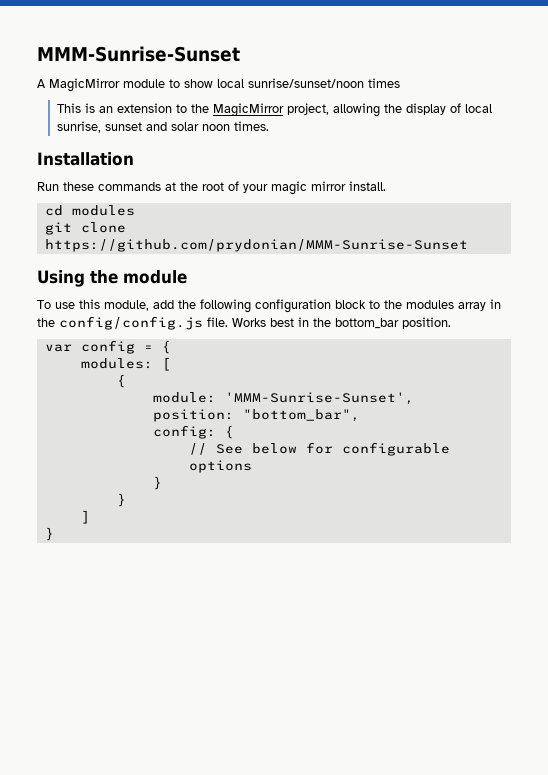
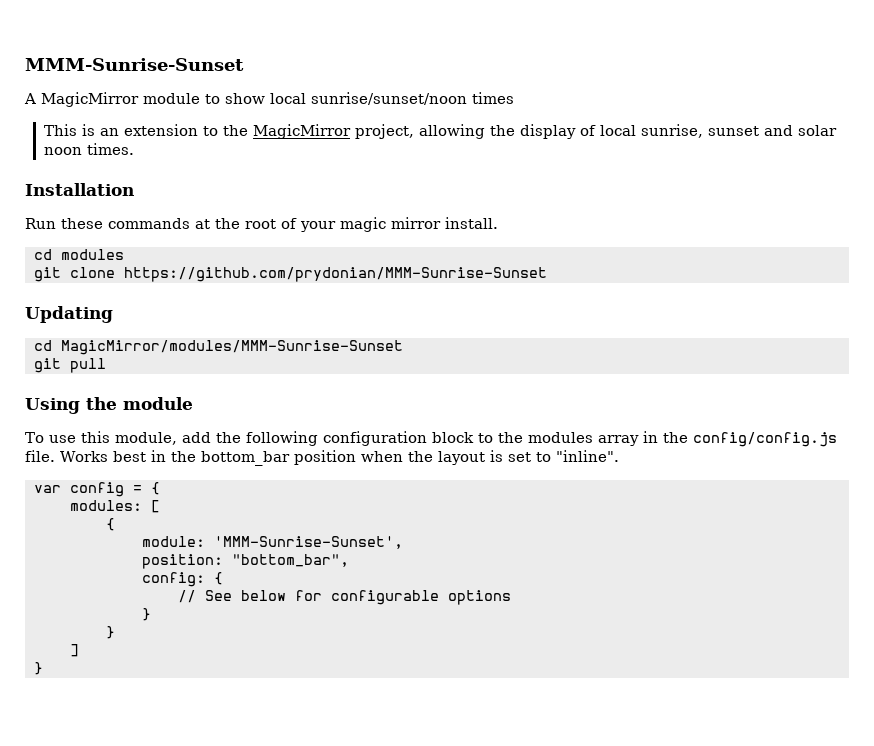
+ Updating
+ cd MagicMirror/modules/MMM-Sunrise-Sunset
+ git pull
- Works best in the bottom_bar position.
+ Works best in the bottom_bar position when the layout is set to "inline".

